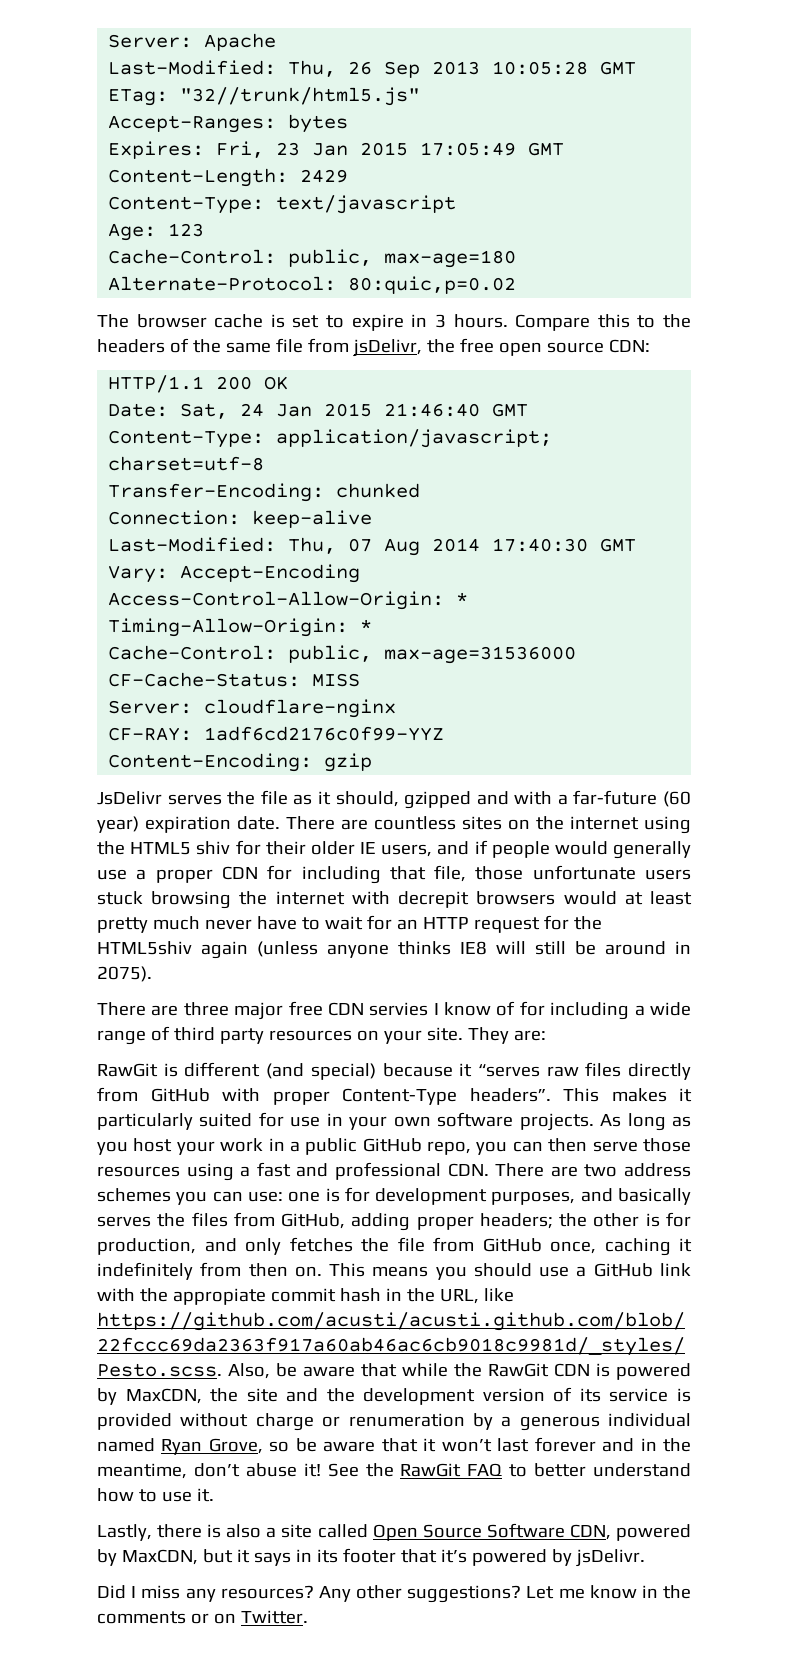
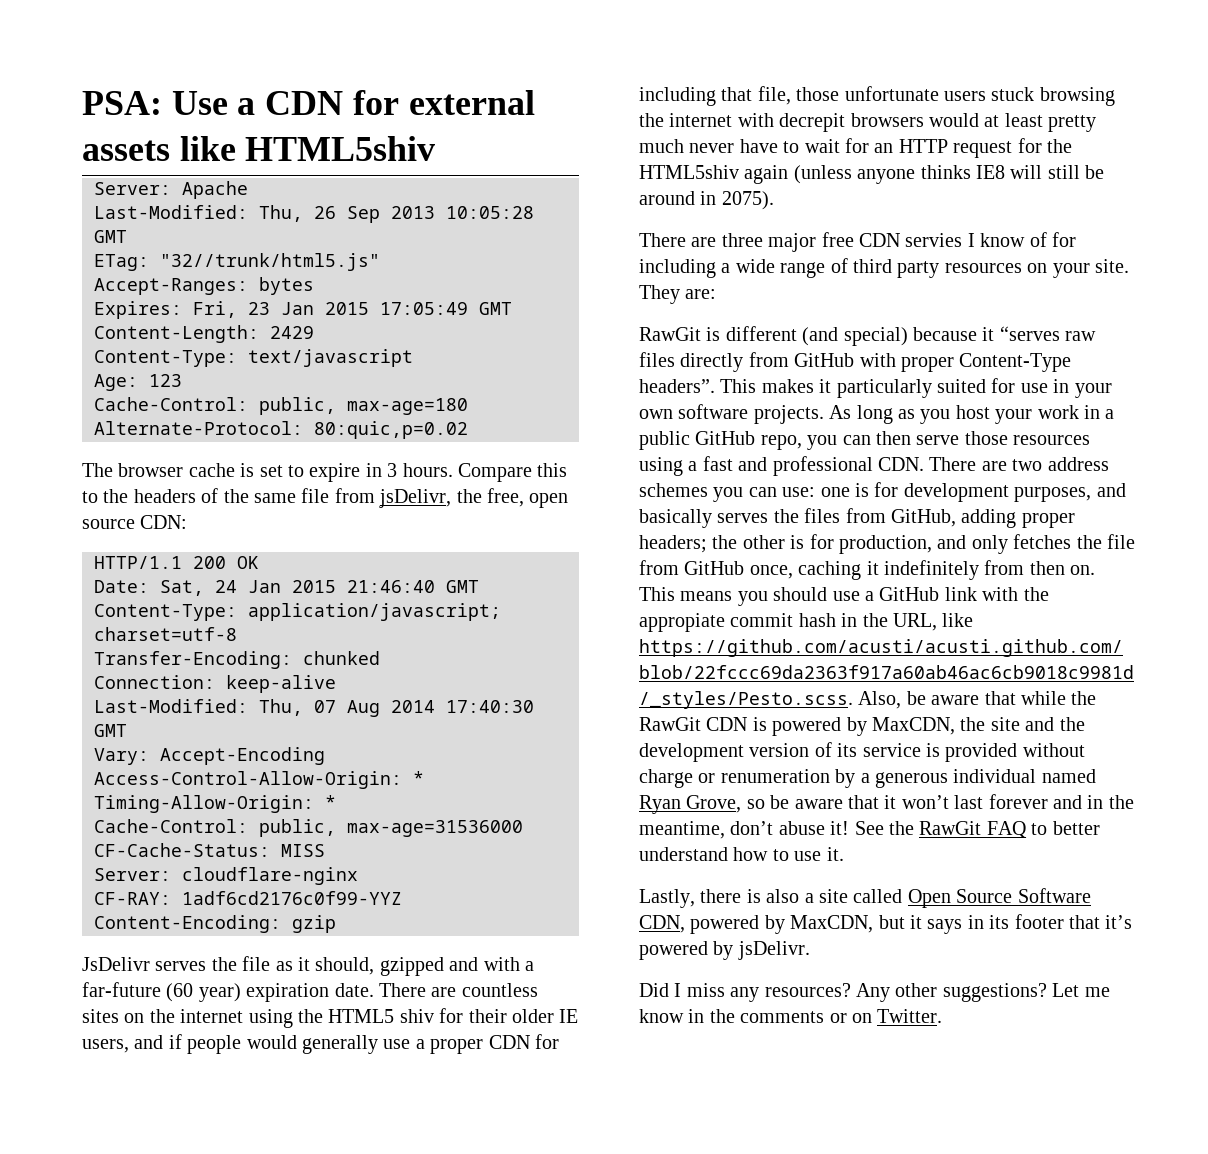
+ PSA: Use a CDN for external assets like HTML5shiv
- Compare this to the headers of the same file from jsDelivr, the free open source CDN:
+ Compare this to the headers of the same file from jsDelivr, the free, open source CDN:

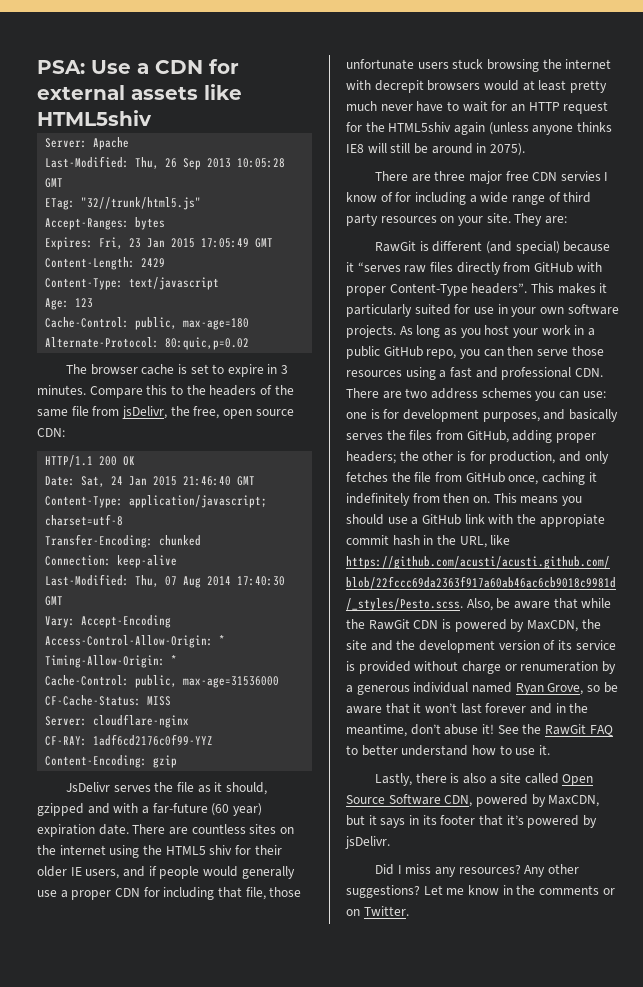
- The browser cache is set to expire in 3 hours.
+ The browser cache is set to expire in 3 minutes.

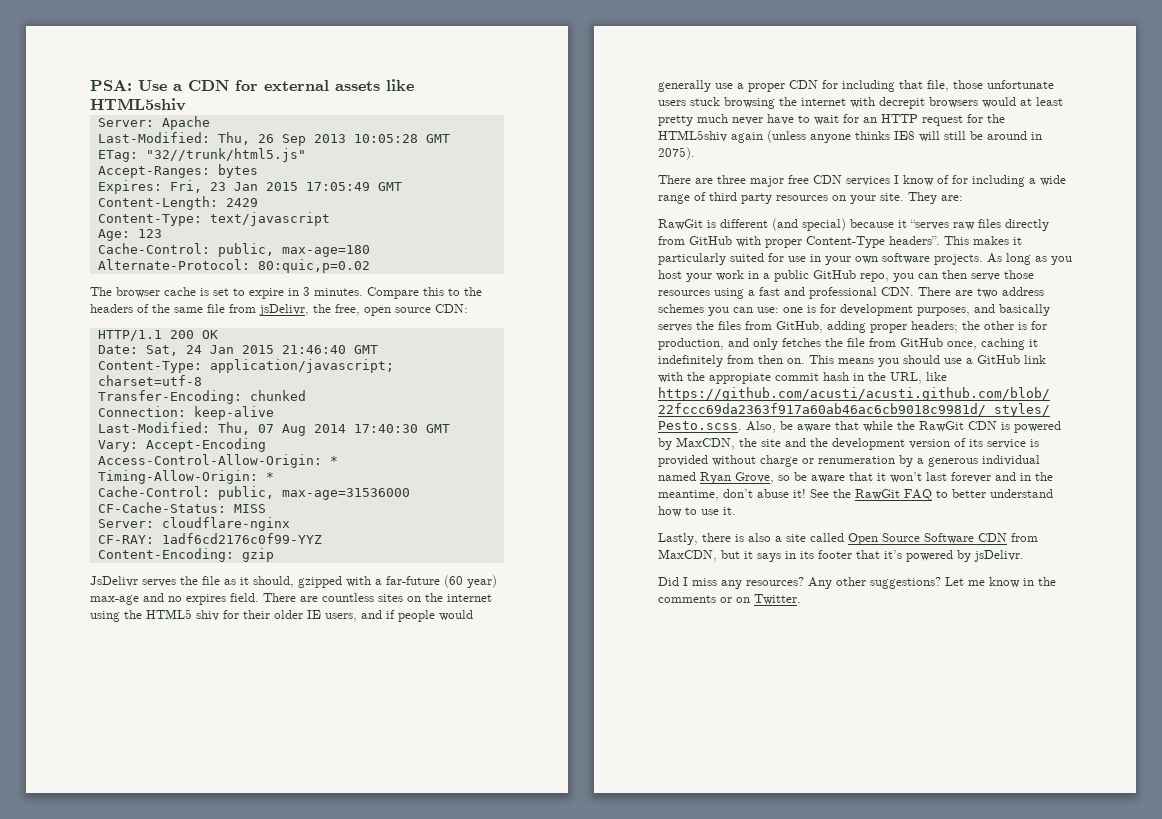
- JsDelivr serves the file as it should, gzipped and with a far-future (60 year) expiration date.
+ JsDelivr serves the file as it should, gzipped with a far-future (60 year) max-age and no expires field.
- There are three major free CDN servies I know of for including a wide range of third party resources on your site.
+ There are three major free CDN services I know of for including a wide range of third party resources on your site.
- Lastly, there is also a site called Open Source Software CDN, powered by MaxCDN, but it says in its footer that it’s powered by jsDelivr.
+ Lastly, there is also a site called Open Source Software CDN from MaxCDN, but it says in its footer that it’s powered by jsDelivr.

